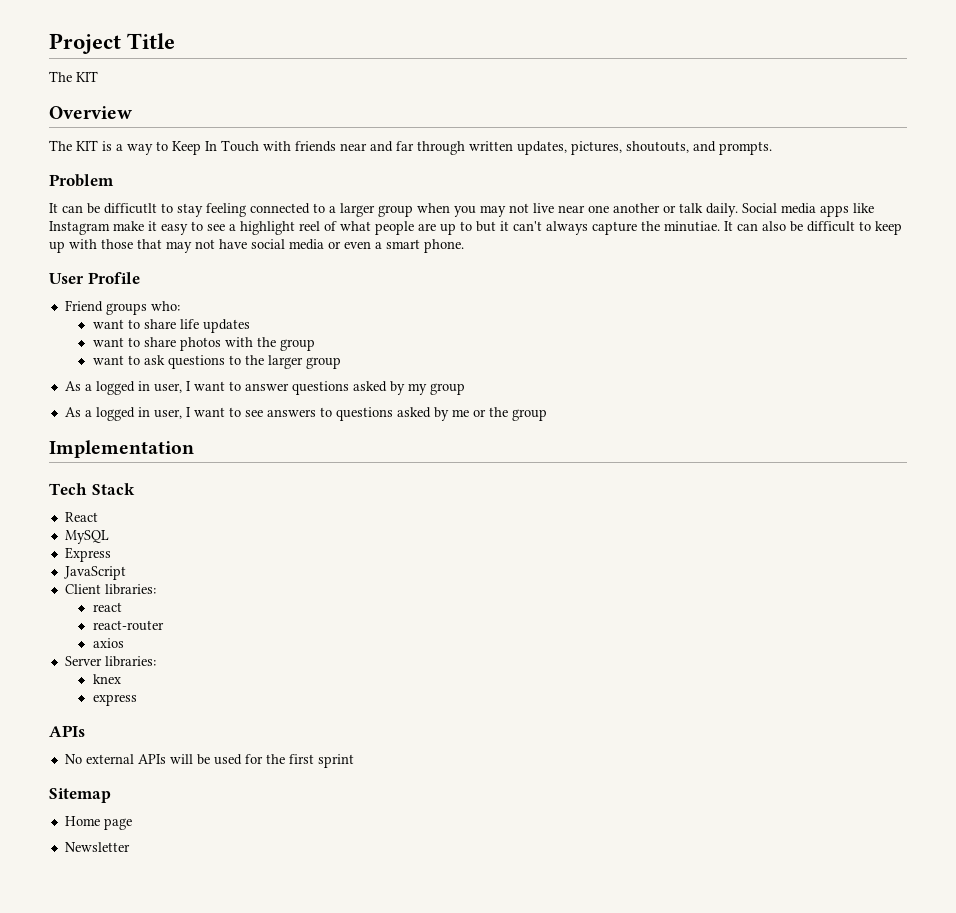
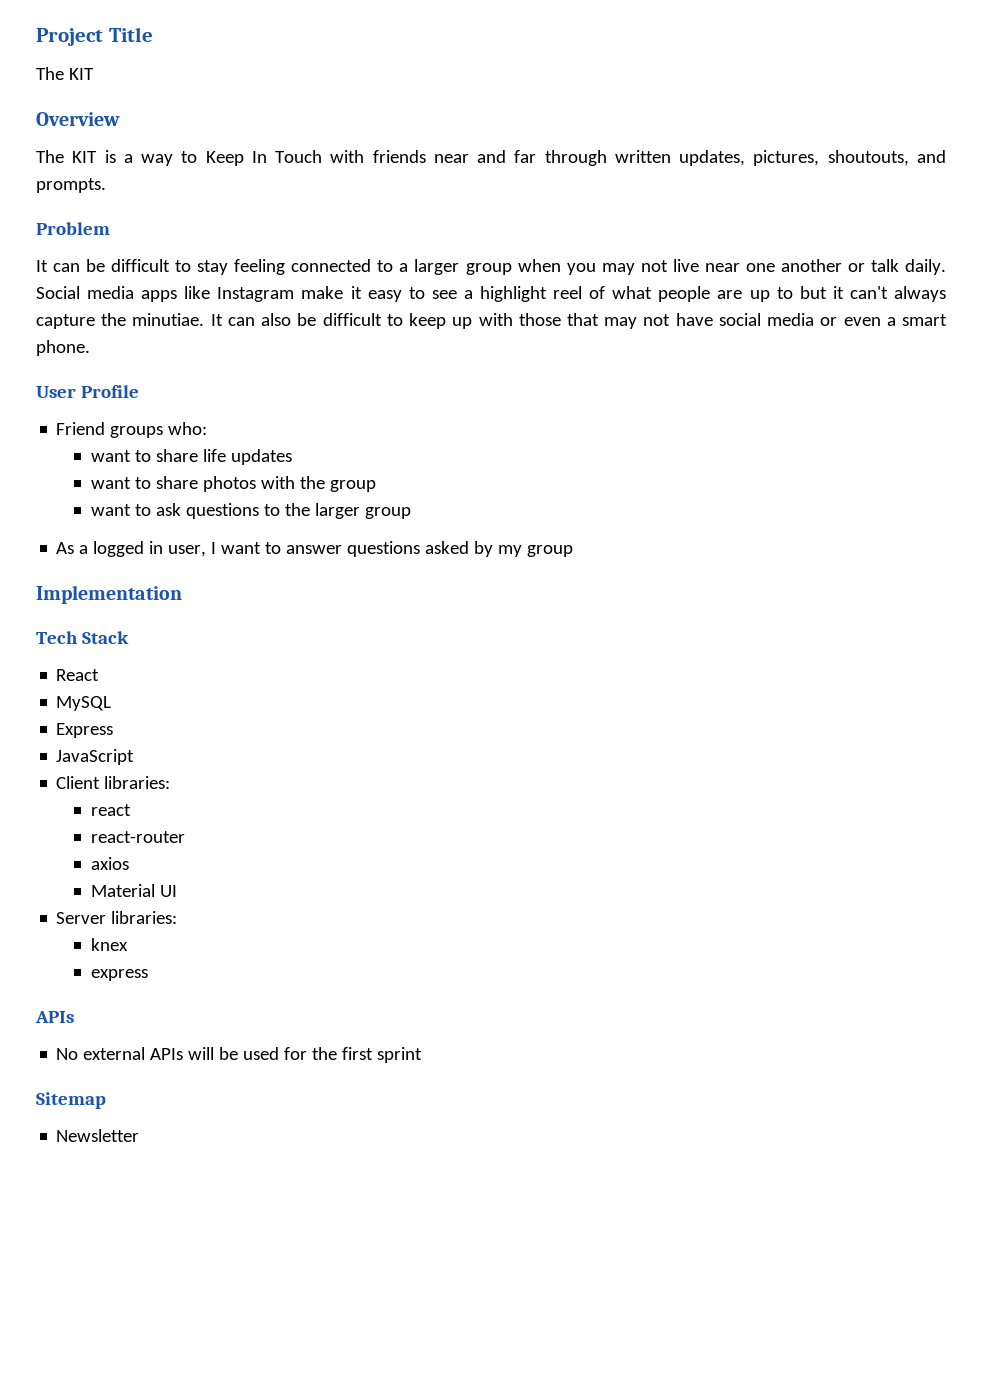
- It can be difficutlt to stay feeling connected to a larger group when you may not live near one another or talk daily.
+ It can be difficult to stay feeling connected to a larger group when you may not live near one another or talk daily.
- As a logged in user, I want to see answers to questions asked by me or the group
+ Material UI
- Home page

